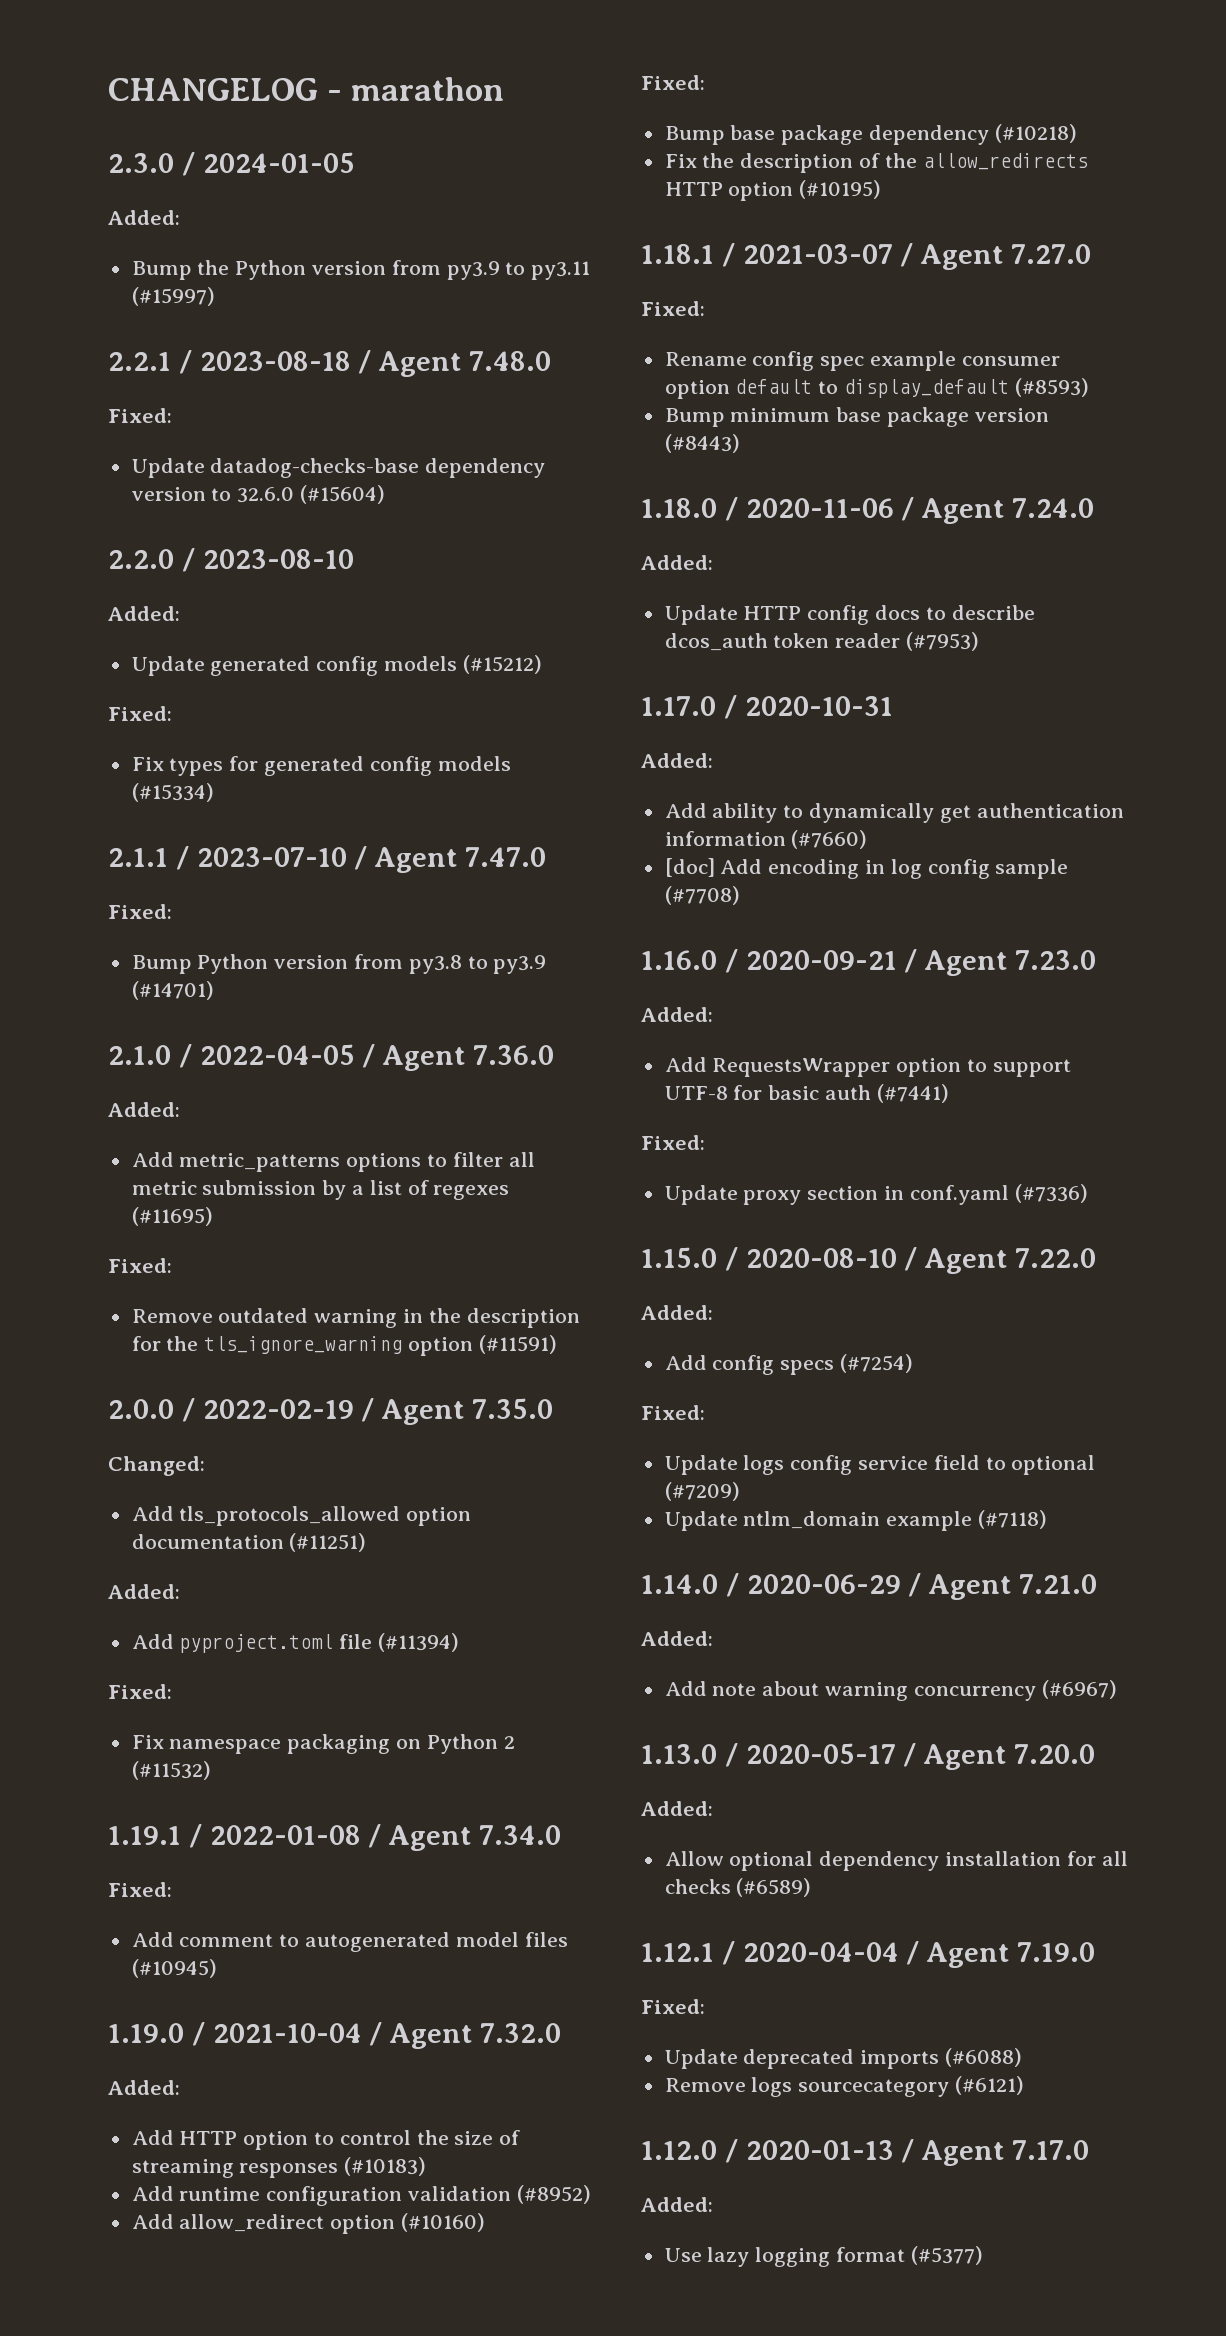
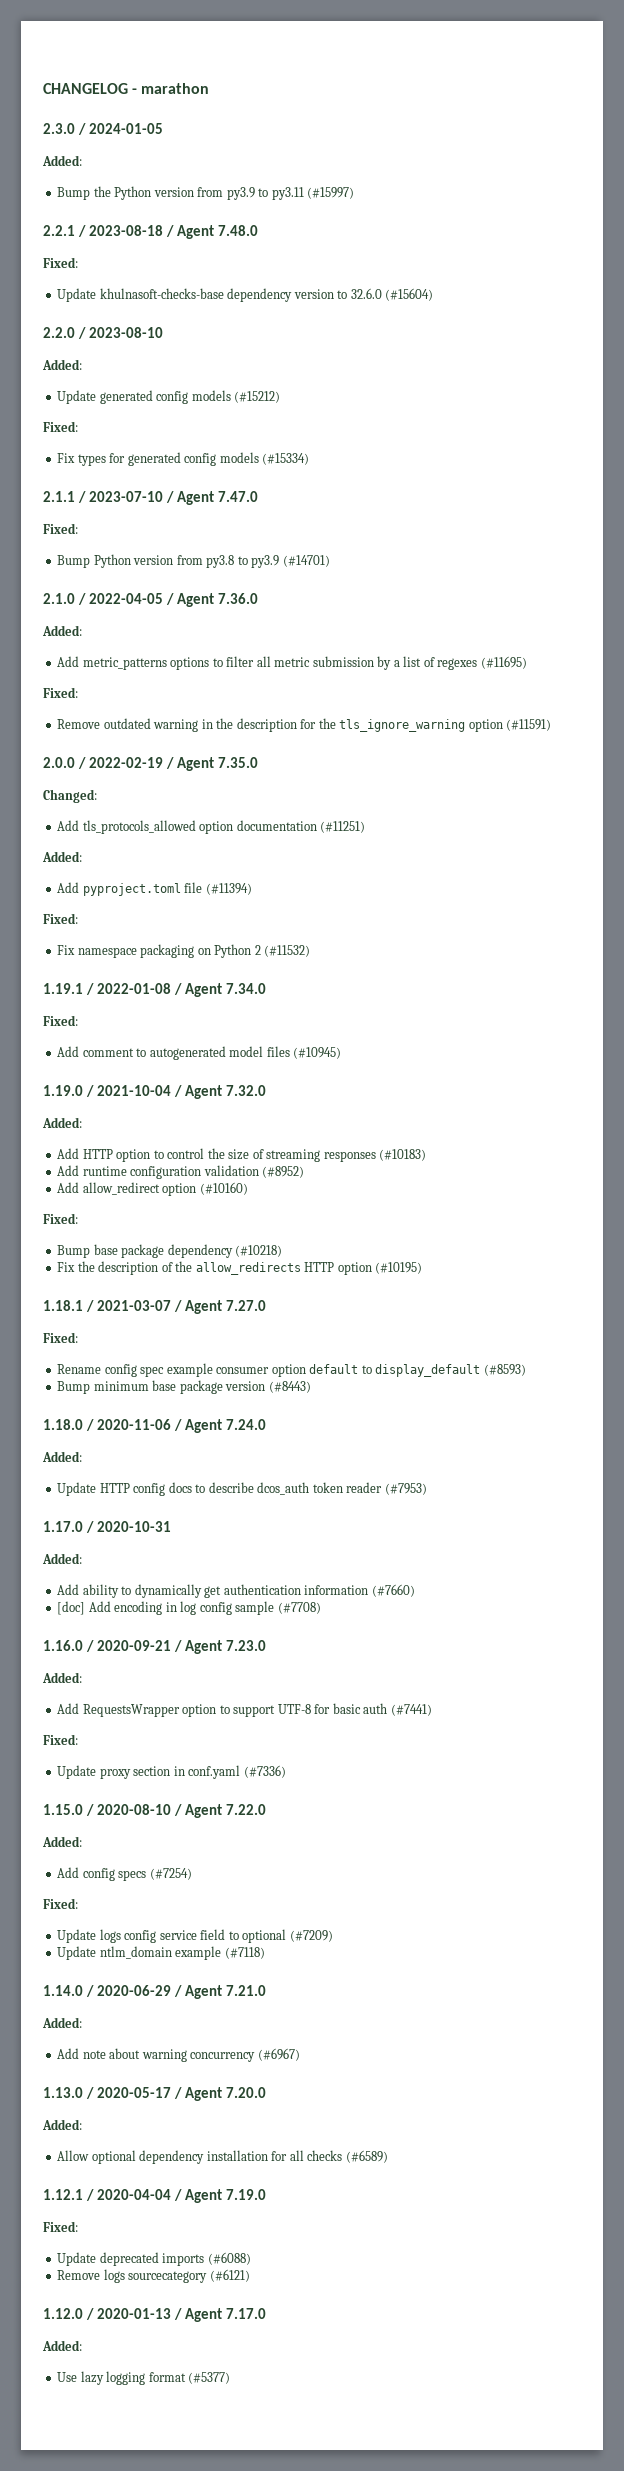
- Update datadog-checks-base dependency version to 32.6.0 (#15604)
+ Update khulnasoft-checks-base dependency version to 32.6.0 (#15604)

